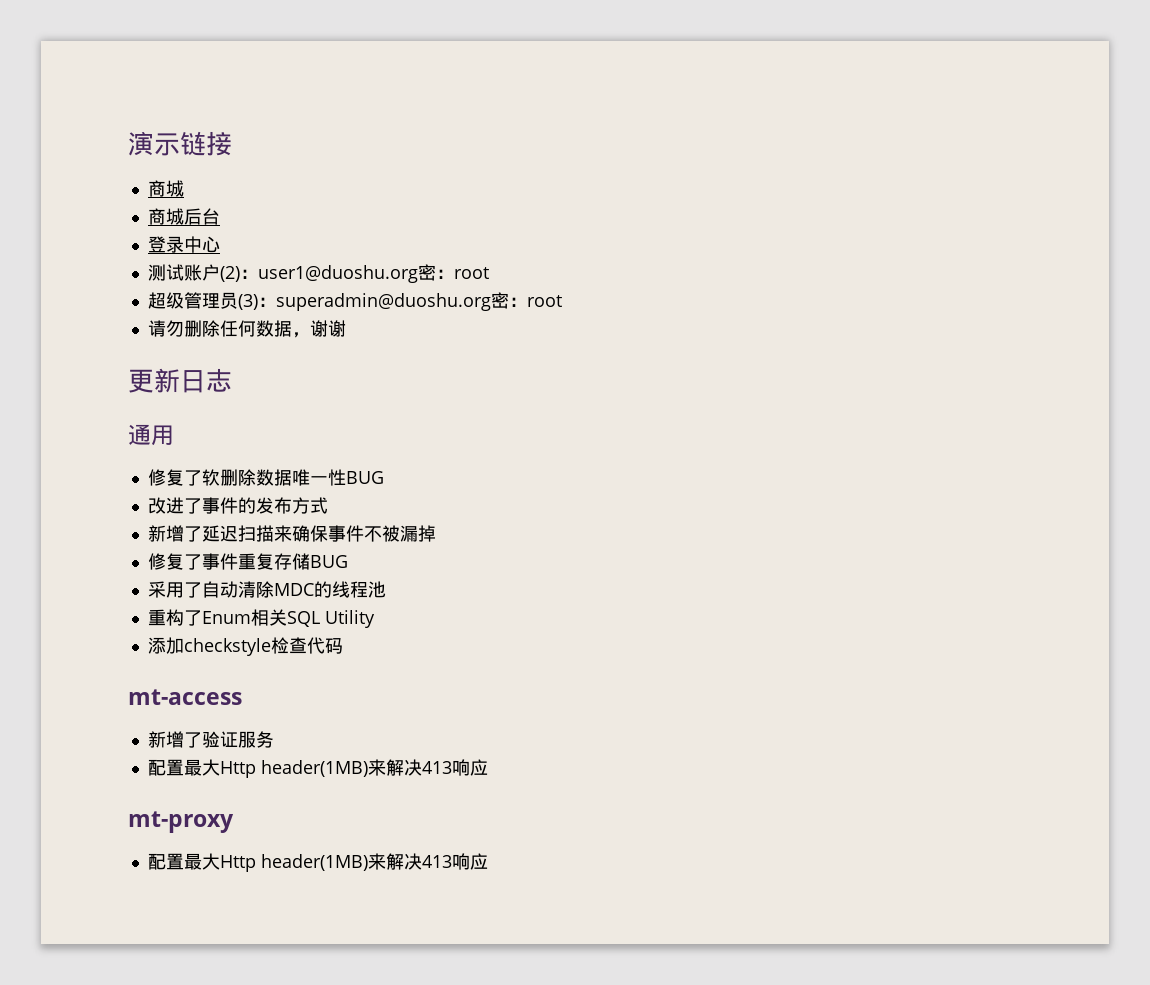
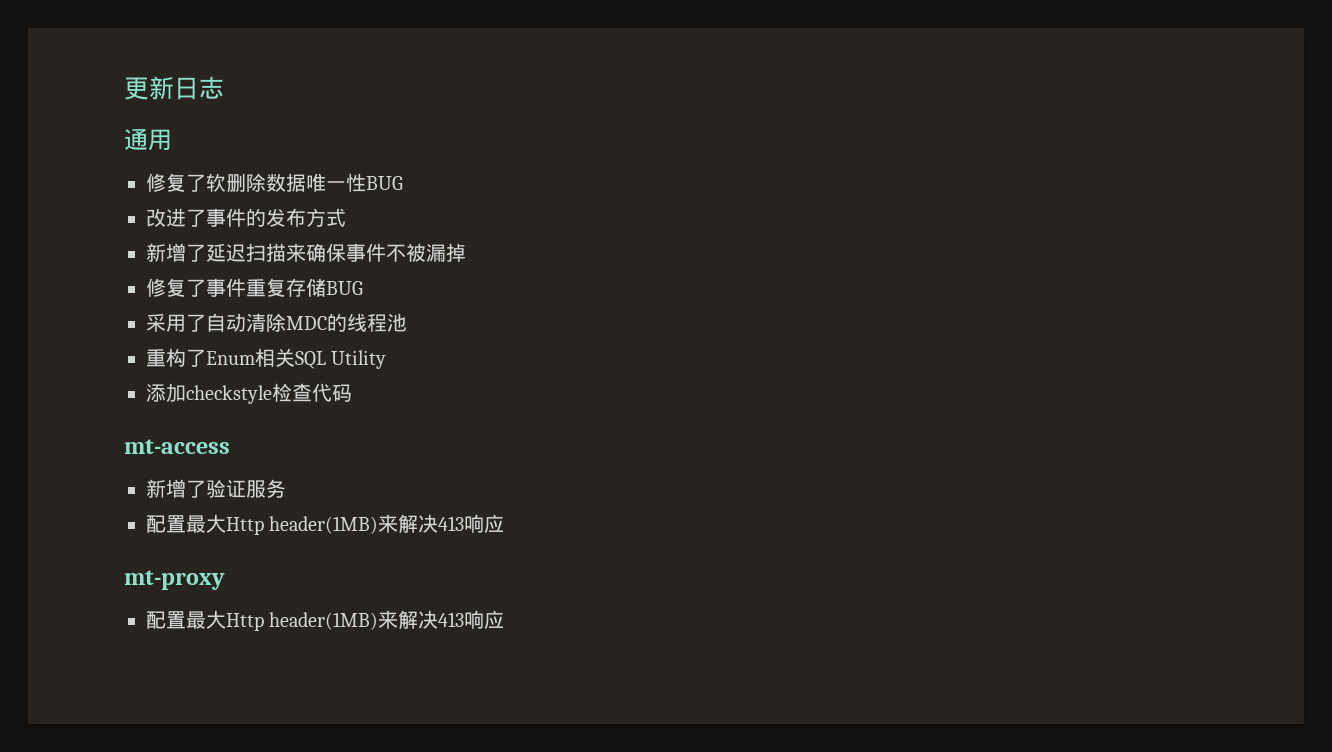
- 演示链接
- 商城
- 商城后台
- 登录中心
- 测试账户(2)：user1@duoshu.org密：root
- 超级管理员(3)：superadmin@duoshu.org密：root
- 请勿删除任何数据，谢谢

